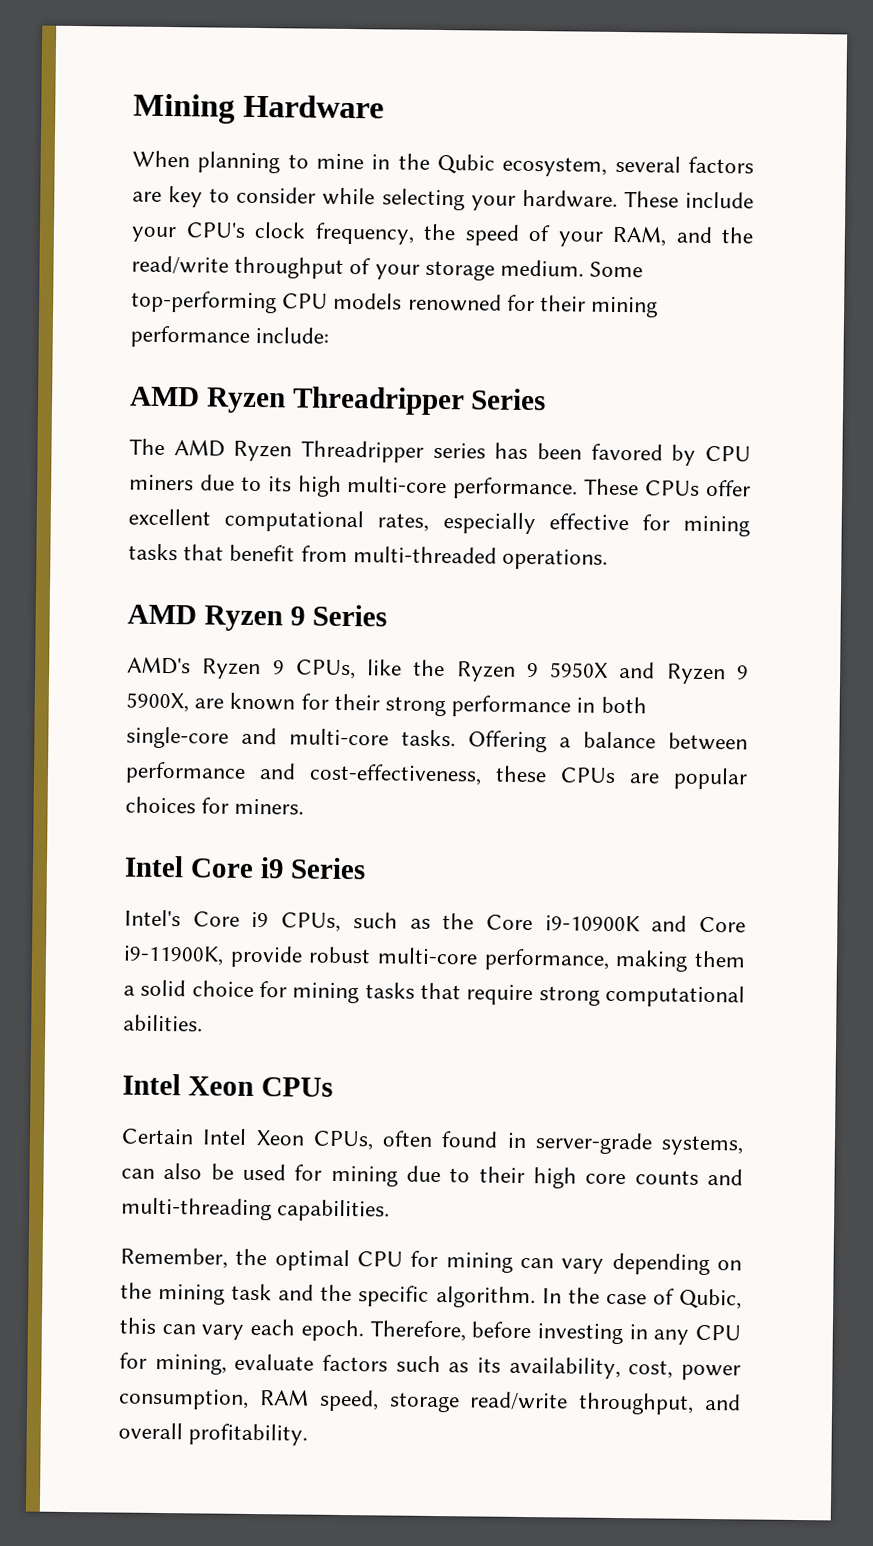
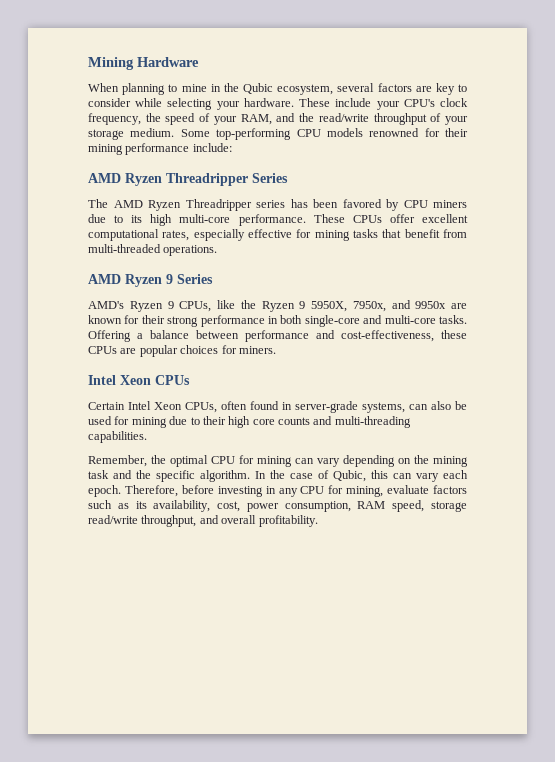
- AMD's Ryzen 9 CPUs, like the Ryzen 9 5950X and Ryzen 9 5900X, are known for their strong performance in both single-core and multi-core tasks.
+ AMD's Ryzen 9 CPUs, like the Ryzen 9 5950X, 7950x, and 9950x are known for their strong performance in both single-core and multi-core tasks.
- Intel Core i9 Series
- Intel's Core i9 CPUs, such as the Core i9-10900K and Core i9-11900K, provide robust multi-core performance, making them a solid choice for mining tasks that require strong computational abilities.

